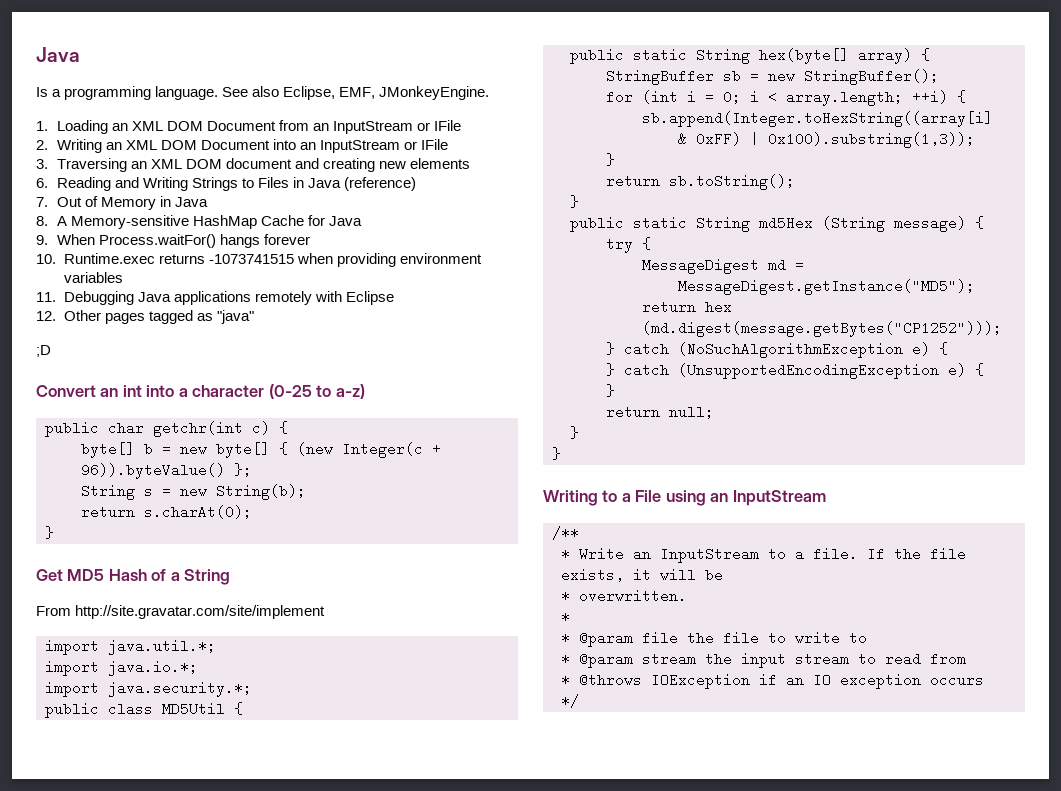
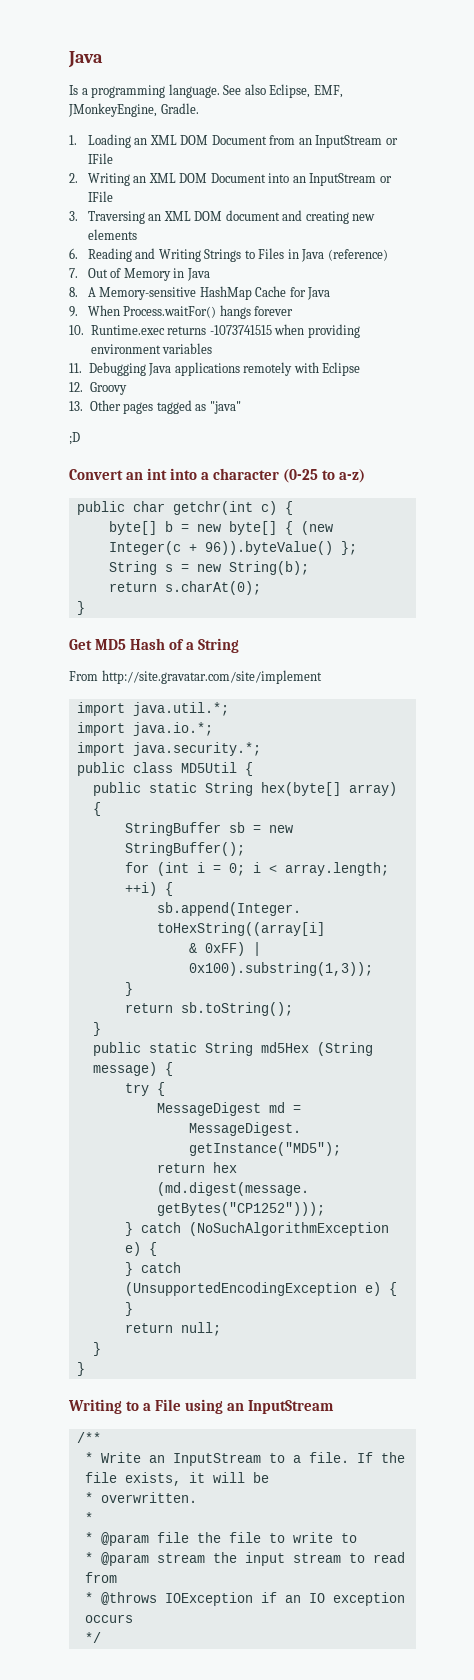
- See also Eclipse, EMF, JMonkeyEngine.
+ See also Eclipse, EMF, JMonkeyEngine, Gradle.
- 12. Other pages tagged as "java"
+ 12. Groovy
+ 13. Other pages tagged as "java"

